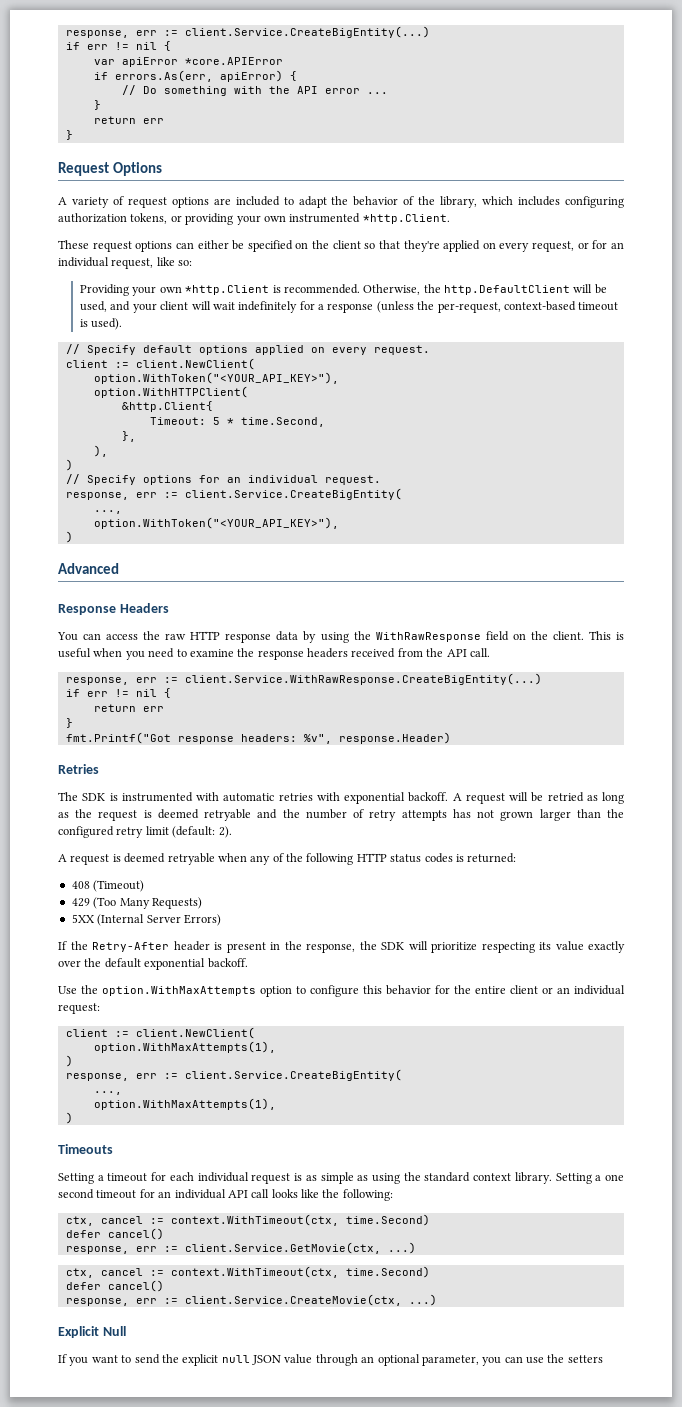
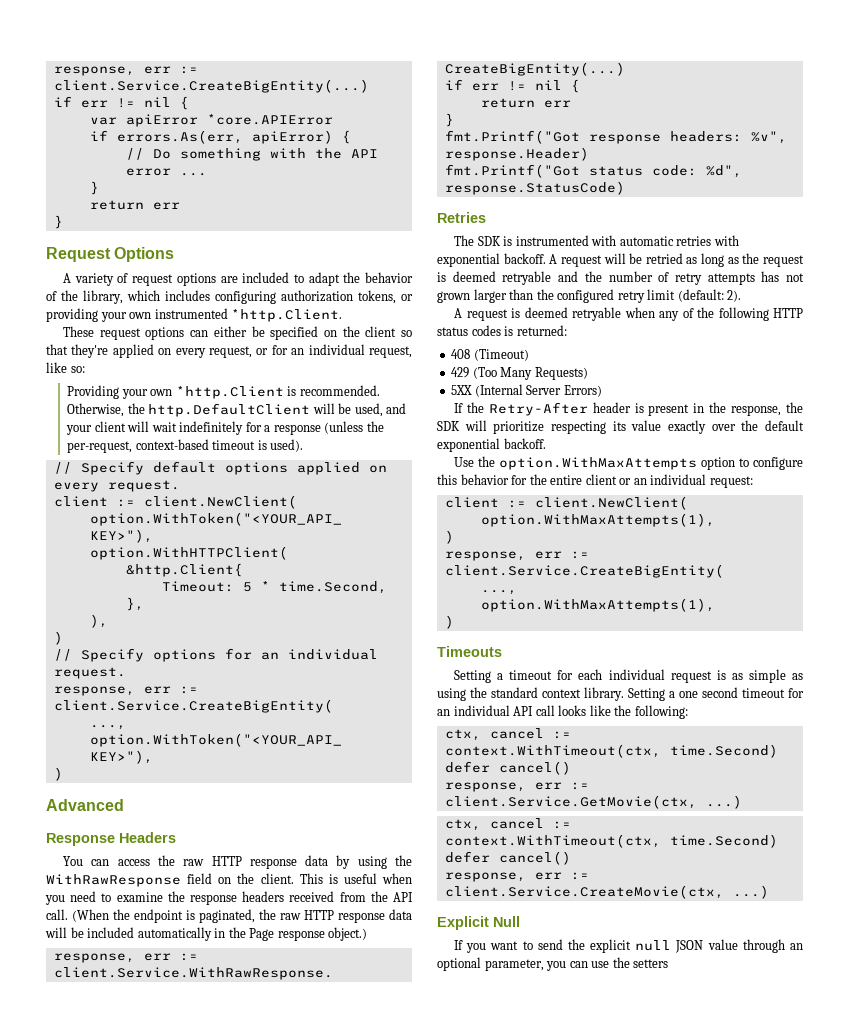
+ (When the endpoint is paginated, the raw HTTP response data will be included automatically in the Page response object.)
+ fmt.Printf("Got status code: %d", response.StatusCode)

